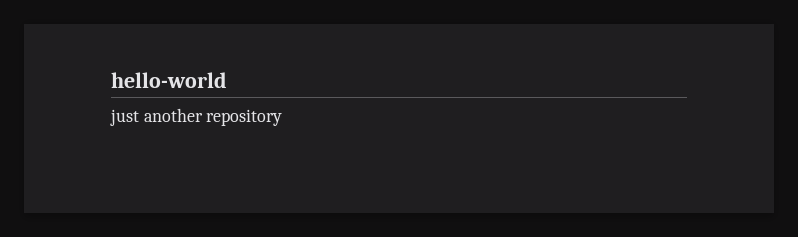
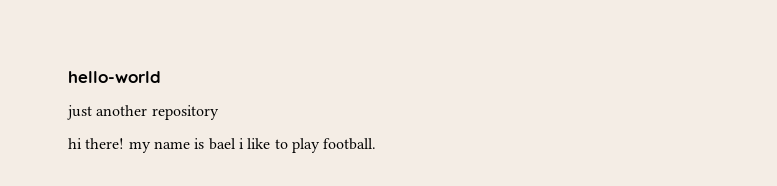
+ hi there! my name is bael i like to play football.

